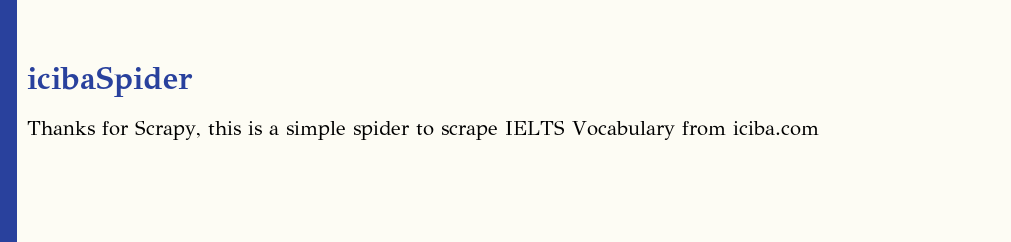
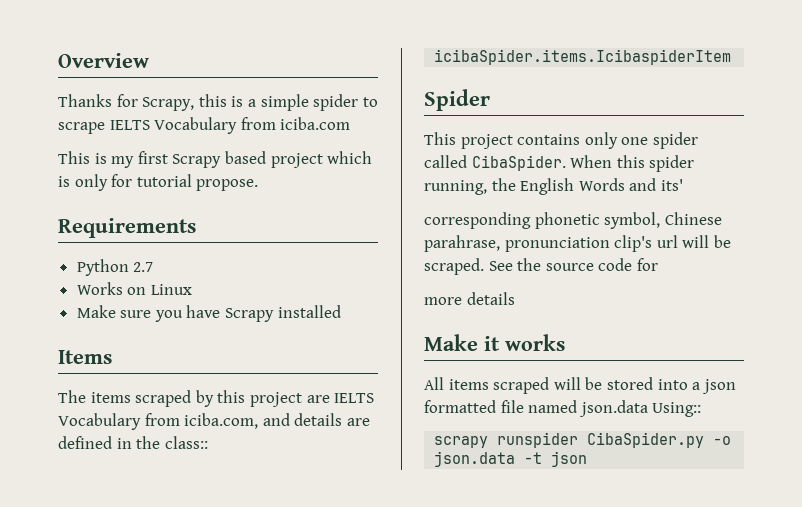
- icibaSpider
+ Overview
+ This is my first Scrapy based project which is only for tutorial propose.
+ Requirements
+ Python 2.7
+ Works on Linux
+ Make sure you have Scrapy installed
+ Items
+ The items scraped by this project are IELTS Vocabulary from iciba.com, and details are defined in the class::
+ icibaSpider.items.IcibaspiderItem
+ Spider
+ This project contains only one spider called CibaSpider. When this spider running, the English Words and its'
+ corresponding phonetic symbol, Chinese parahrase, pronunciation clip's url will be scraped. See the source code for
+ more details
+ Make it works
+ All items scraped will be stored into a json formatted file named json.data Using::
+ scrapy runspider CibaSpider.py -o json.data -t json

